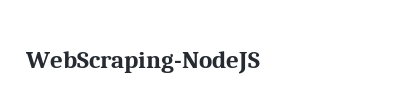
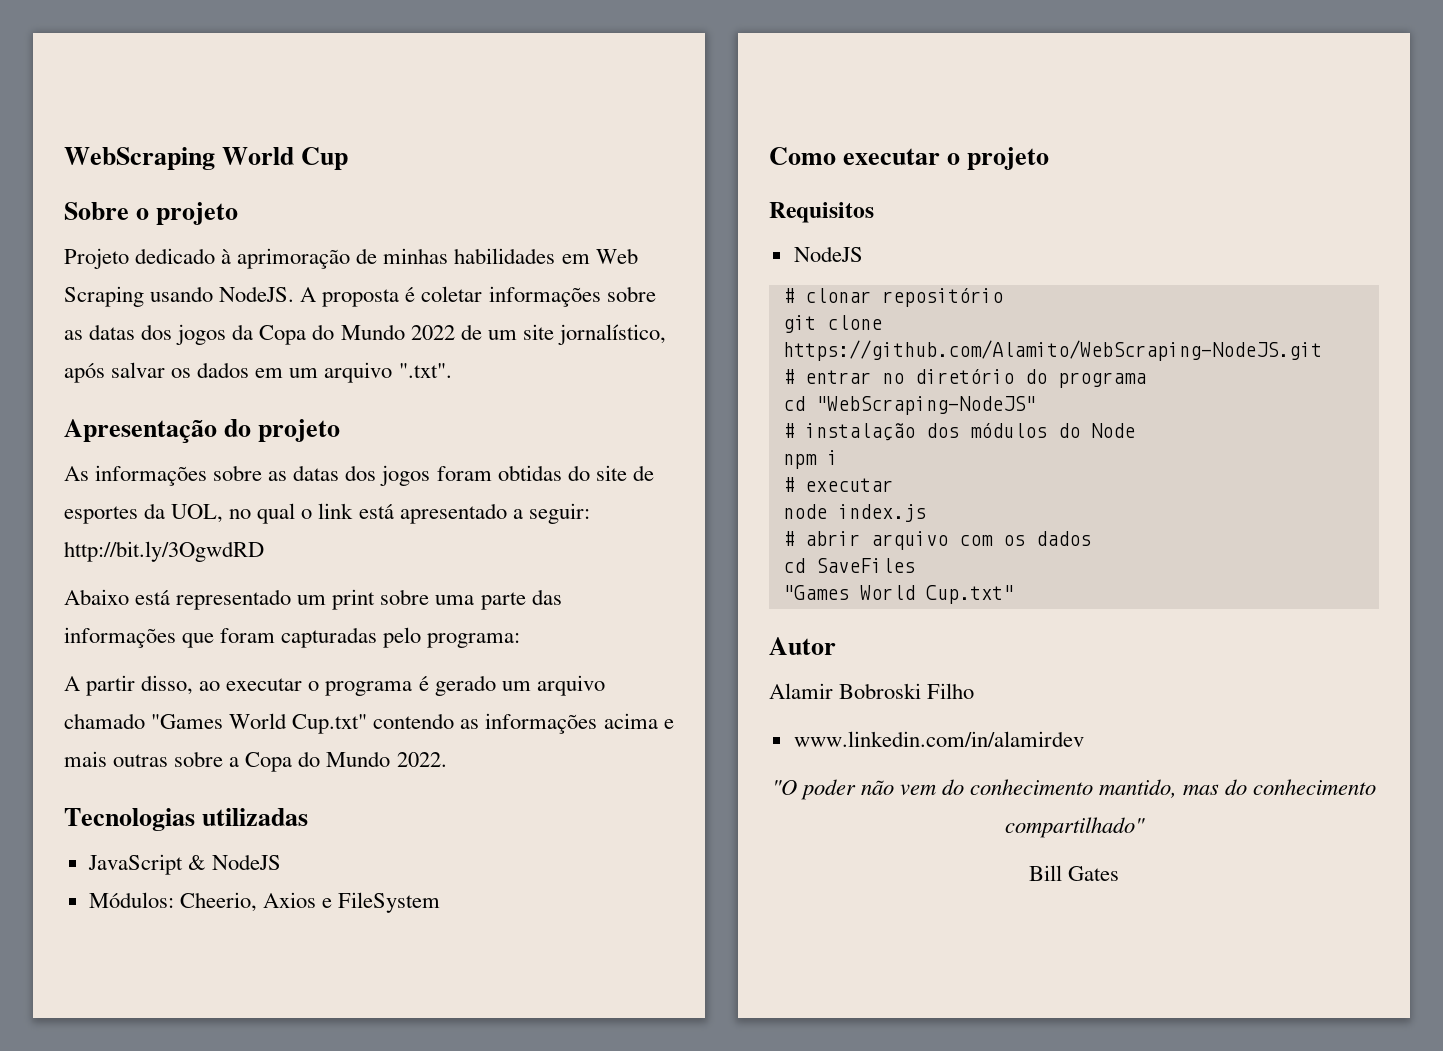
- WebScraping-NodeJS
+ WebScraping World Cup
+ Sobre o projeto
+ Projeto dedicado à aprimoração de minhas habilidades em Web Scraping usando NodeJS. A proposta é coletar informações sobre as datas dos jogos da Copa do Mundo 2022 de um site jornalístico, após salvar os dados em um arquivo ".txt".
+ Apresentação do projeto
+ As informações sobre as datas dos jogos foram obtidas do site de esportes da UOL, no qual o link está apresentado a seguir: http://bit.ly/3OgwdRD
+ Abaixo está representado um print sobre uma parte das informações que foram capturadas pelo programa:
+ A partir disso, ao executar o programa é gerado um arquivo chamado "Games World Cup.txt" contendo as informações acima e mais outras sobre a Copa do Mundo 2022.
+ Tecnologias utilizadas
+ JavaScript & NodeJS
+ Módulos: Cheerio, Axios e FileSystem
+ Como executar o projeto
+ Requisitos
+ NodeJS
+ # clonar repositório
+ git clone https://github.com/Alamito/WebScraping-NodeJS.git
+ # entrar no diretório do programa
+ cd "WebScraping-NodeJS"
+ # instalação dos módulos do Node
+ npm i
+ # executar
+ node index.js
+ # abrir arquivo com os dados
+ cd SaveFiles
+ "Games World Cup.txt"
+ Autor
+ Alamir Bobroski Filho
+ www.linkedin.com/in/alamirdev
+ "O poder não vem do conhecimento mantido, mas do conhecimento compartilhado"
+ Bill Gates

